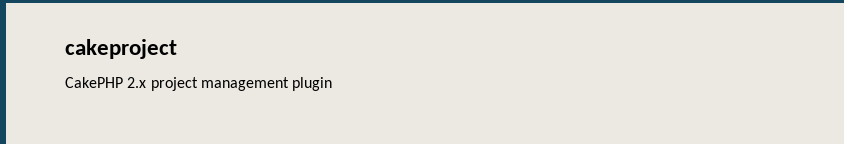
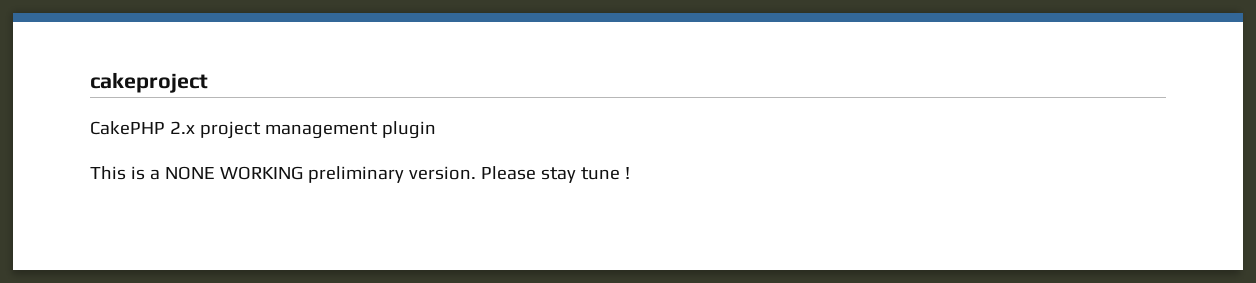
+ This is a NONE WORKING preliminary version. Please stay tune !

